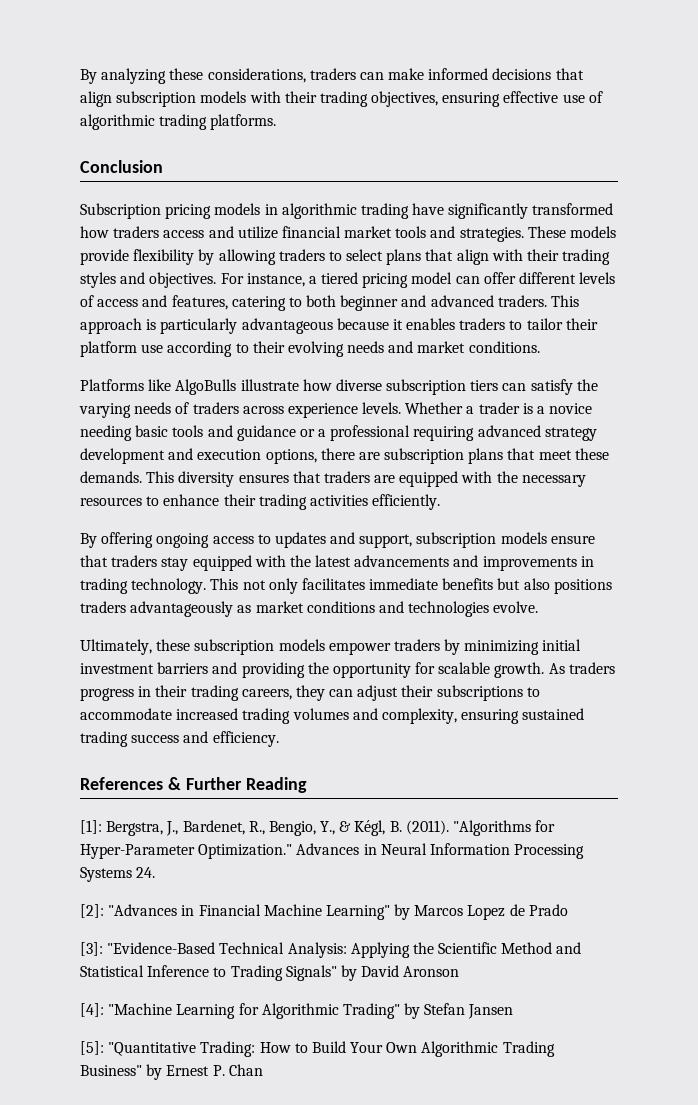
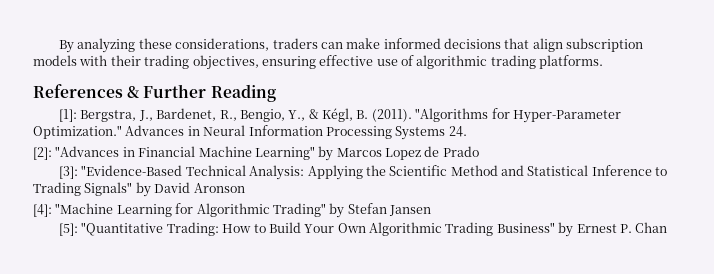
- Conclusion
- Subscription pricing models in algorithmic trading have significantly transformed how traders access and utilize financial market tools and strategies. These models provide flexibility by allowing traders to select plans that align with their trading styles and objectives. For instance, a tiered pricing model can offer different levels of access and features, catering to both beginner and advanced traders. This approach is particularly advantageous because it enables traders to tailor their platform use according to their evolving needs and market conditions.
- Platforms like AlgoBulls illustrate how diverse subscription tiers can satisfy the varying needs of traders across experience levels. Whether a trader is a novice needing basic tools and guidance or a professional requiring advanced strategy development and execution options, there are subscription plans that meet these demands. This diversity ensures that traders are equipped with the necessary resources to enhance their trading activities efficiently.
- By offering ongoing access to updates and support, subscription models ensure that traders stay equipped with the latest advancements and improvements in trading technology. This not only facilitates immediate benefits but also positions traders advantageously as market conditions and technologies evolve.
- Ultimately, these subscription models empower traders by minimizing initial investment barriers and providing the opportunity for scalable growth. As traders progress in their trading careers, they can adjust their subscriptions to accommodate increased trading volumes and complexity, ensuring sustained trading success and efficiency.

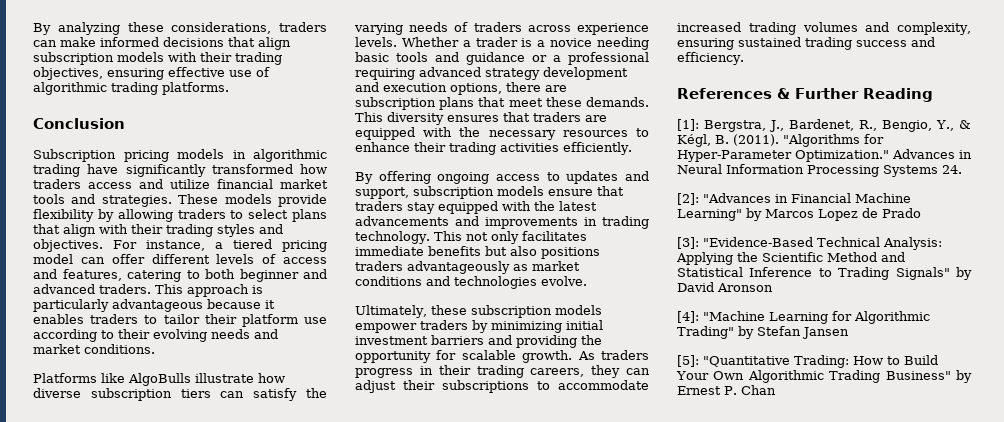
+ Conclusion
+ Subscription pricing models in algorithmic trading have significantly transformed how traders access and utilize financial market tools and strategies. These models provide flexibility by allowing traders to select plans that align with their trading styles and objectives. For instance, a tiered pricing model can offer different levels of access and features, catering to both beginner and advanced traders. This approach is particularly advantageous because it enables traders to tailor their platform use according to their evolving needs and market conditions.
+ Platforms like AlgoBulls illustrate how diverse subscription tiers can satisfy the varying needs of traders across experience levels. Whether a trader is a novice needing basic tools and guidance or a professional requiring advanced strategy development and execution options, there are subscription plans that meet these demands. This diversity ensures that traders are equipped with the necessary resources to enhance their trading activities efficiently.
+ By offering ongoing access to updates and support, subscription models ensure that traders stay equipped with the latest advancements and improvements in trading technology. This not only facilitates immediate benefits but also positions traders advantageously as market conditions and technologies evolve.
+ Ultimately, these subscription models empower traders by minimizing initial investment barriers and providing the opportunity for scalable growth. As traders progress in their trading careers, they can adjust their subscriptions to accommodate increased trading volumes and complexity, ensuring sustained trading success and efficiency.

